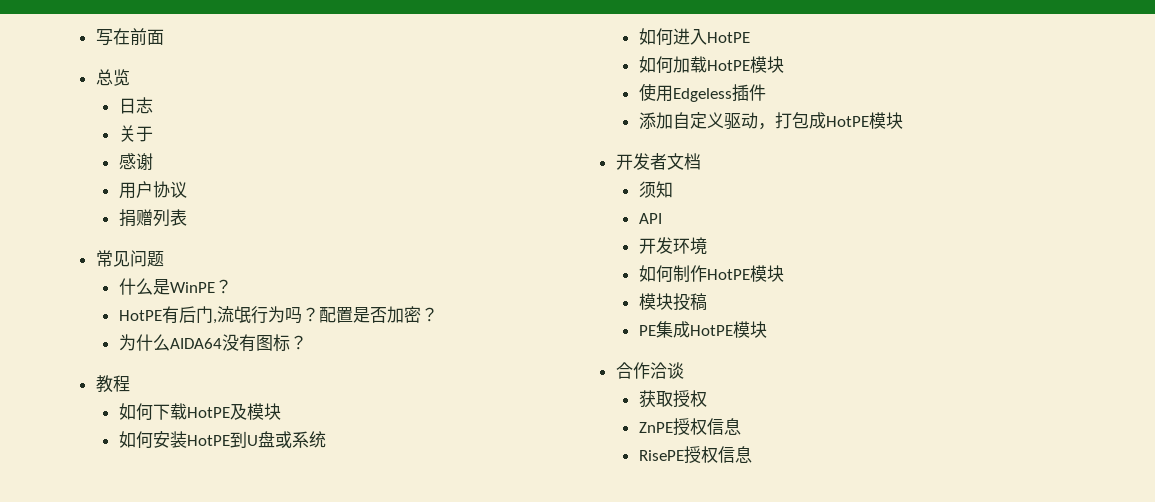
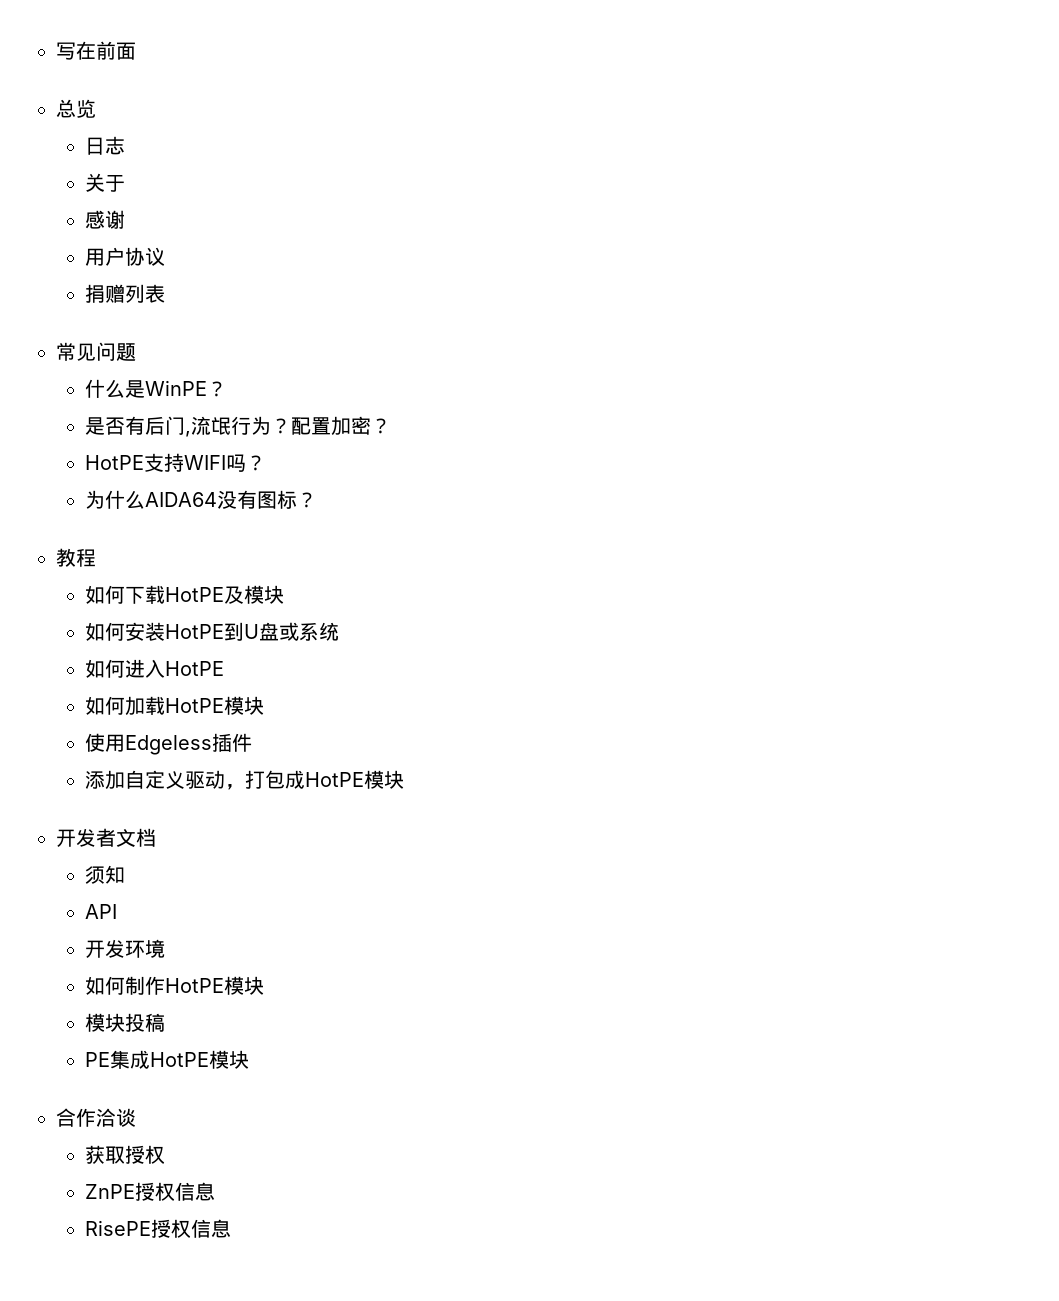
- HotPE有后门,流氓行为吗？配置是否加密？
+ 是否有后门,流氓行为？配置加密？
+ HotPE支持WIFI吗？

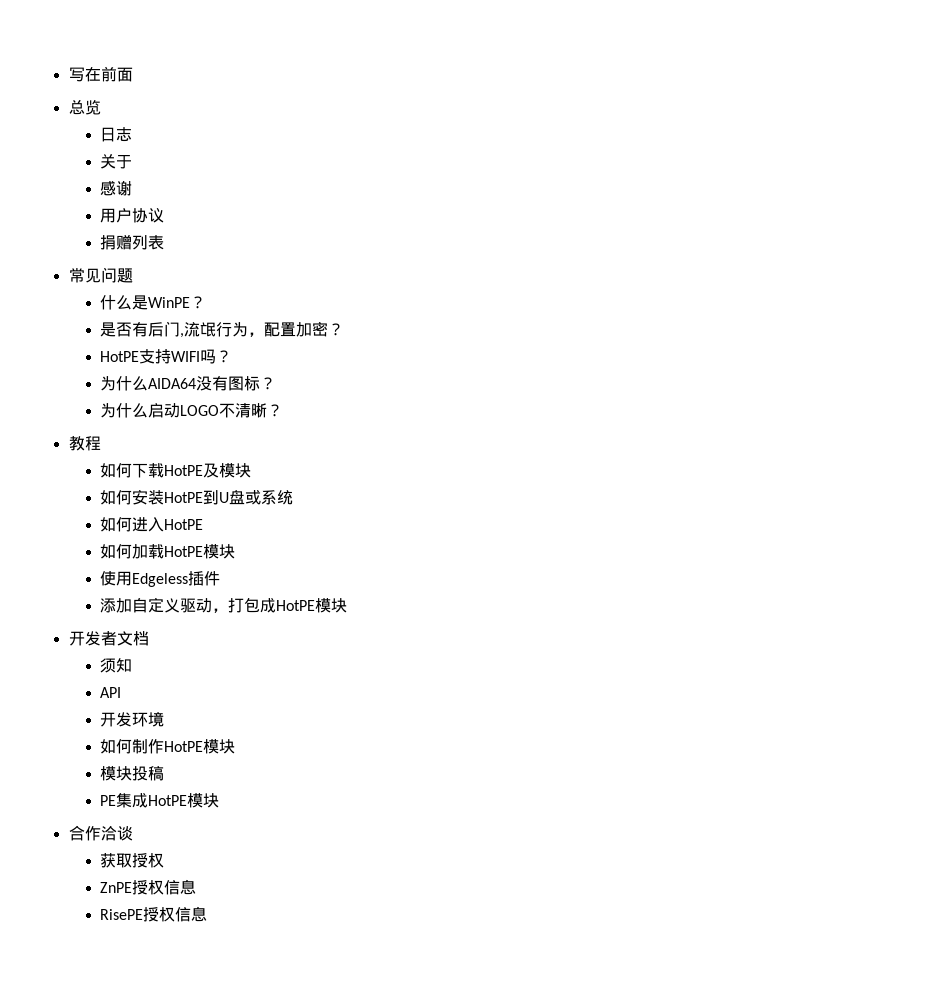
- 是否有后门,流氓行为？配置加密？
+ 是否有后门,流氓行为，配置加密？
+ 为什么启动LOGO不清晰？

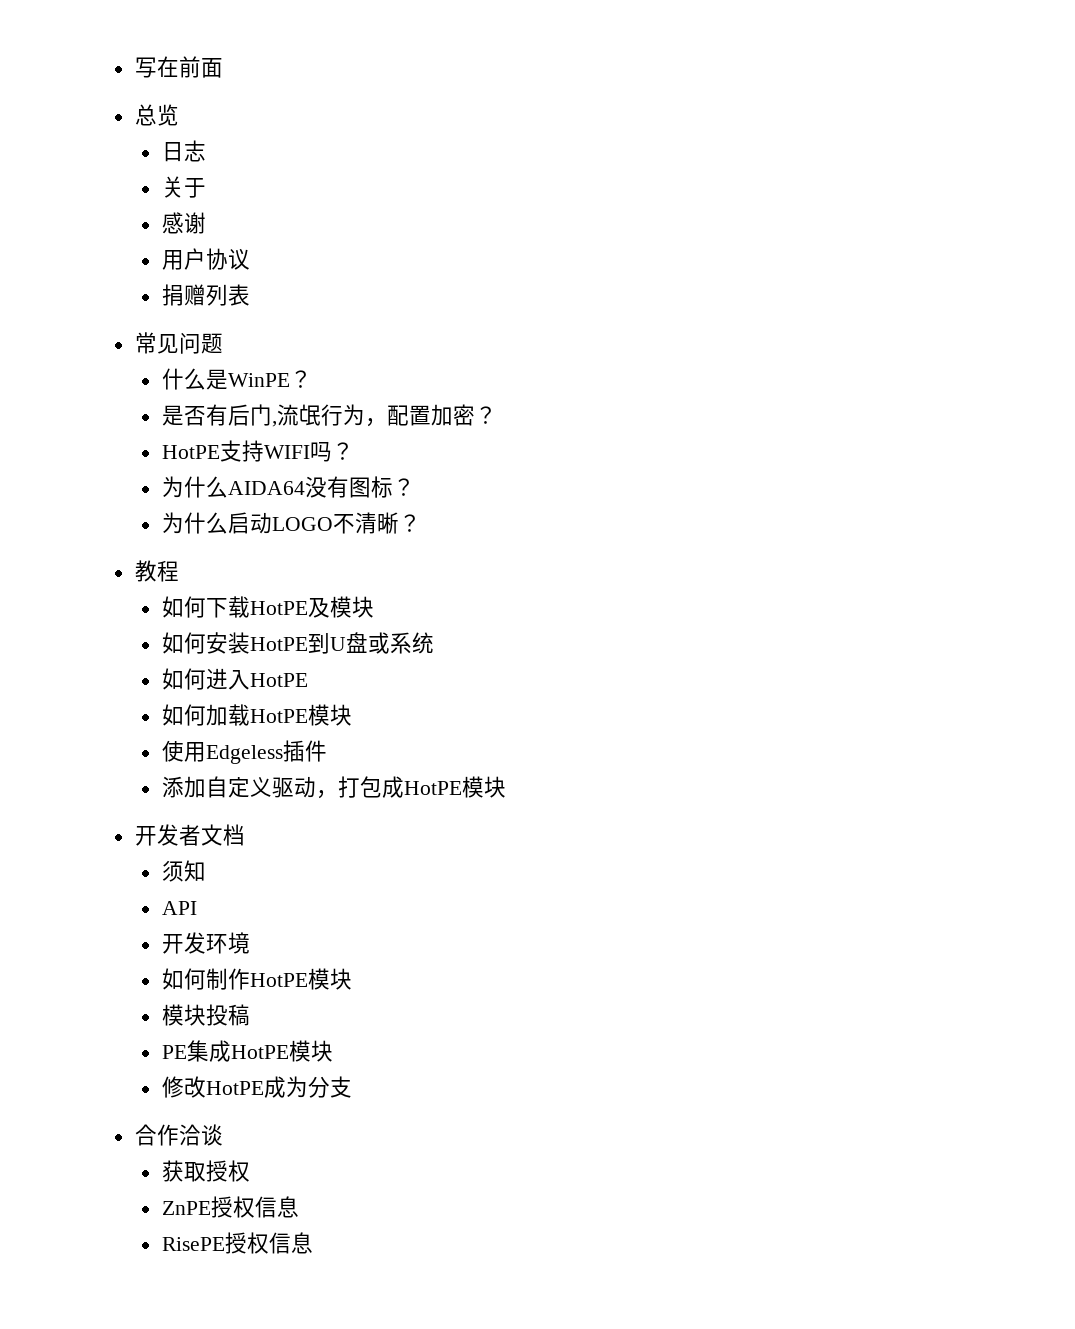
+ 修改HotPE成为分支

